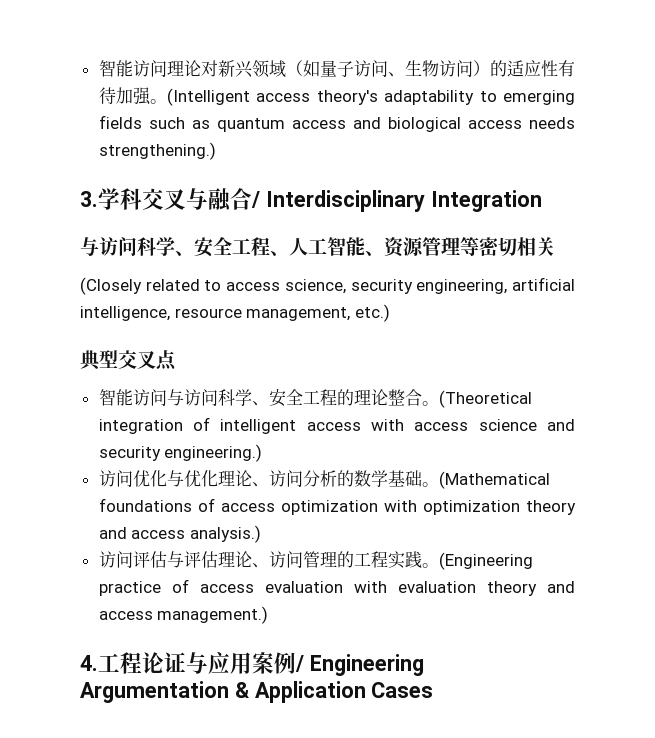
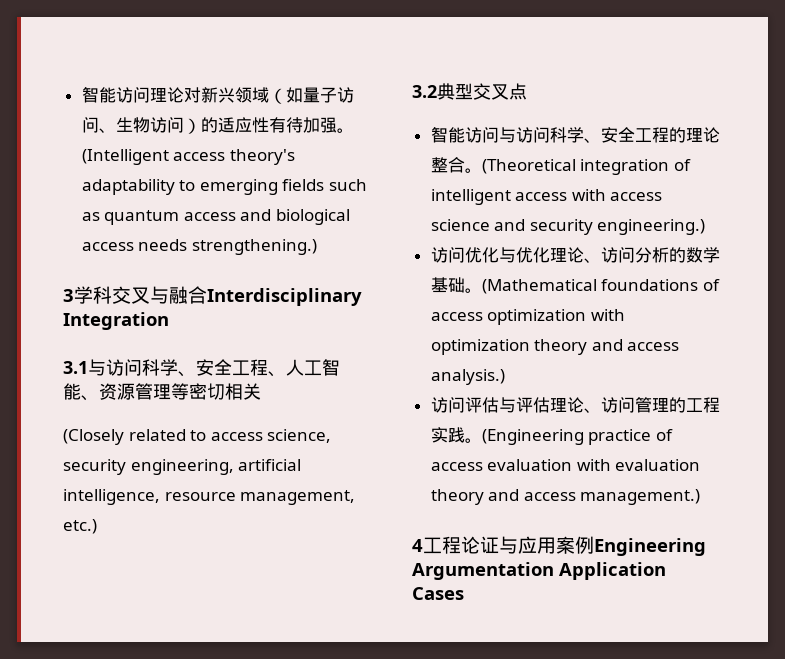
- 3.学科交叉与融合/ Interdisciplinary Integration
+ 3学科交叉与融合Interdisciplinary Integration
- 与访问科学、安全工程、人工智能、资源管理等密切相关
+ 3.1与访问科学、安全工程、人工智能、资源管理等密切相关
- 典型交叉点
+ 3.2典型交叉点
- 4.工程论证与应用案例/ Engineering Argumentation & Application Cases
+ 4工程论证与应用案例Engineering Argumentation Application Cases

